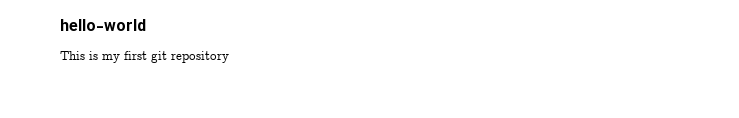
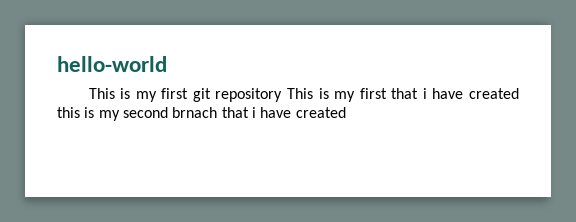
- This is my first git repository
+ This is my first git repository This is my first that i have created this is my second brnach that i have created

